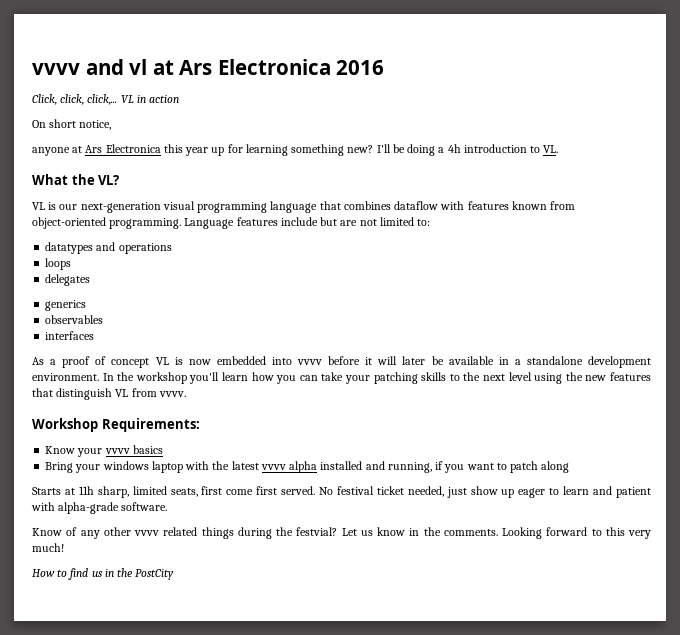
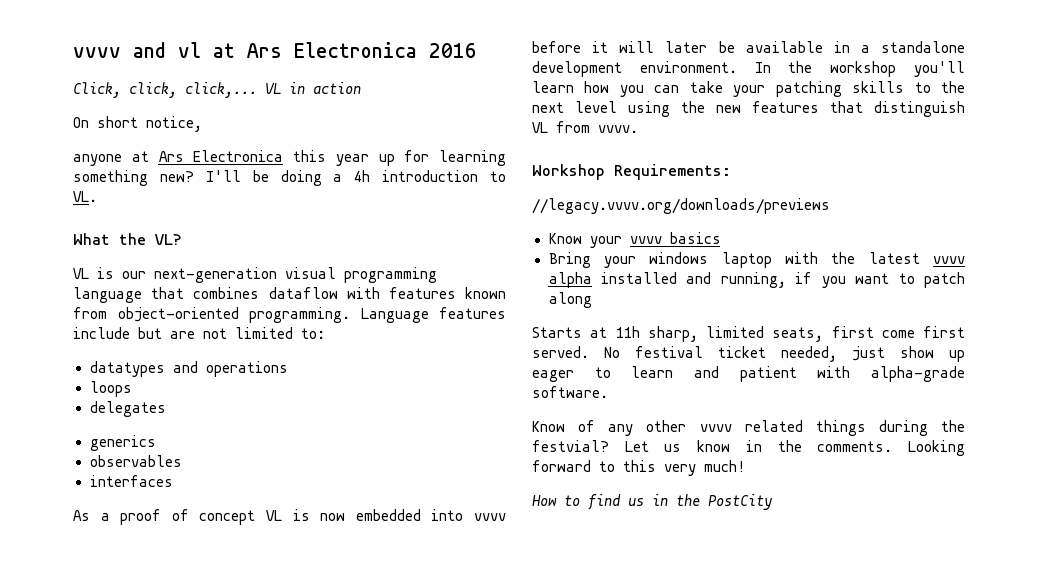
+ //legacy.vvvv.org/downloads/previews

